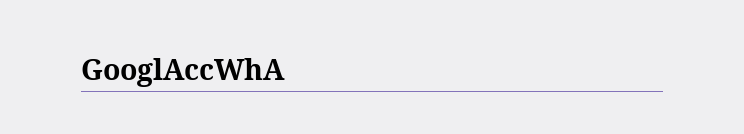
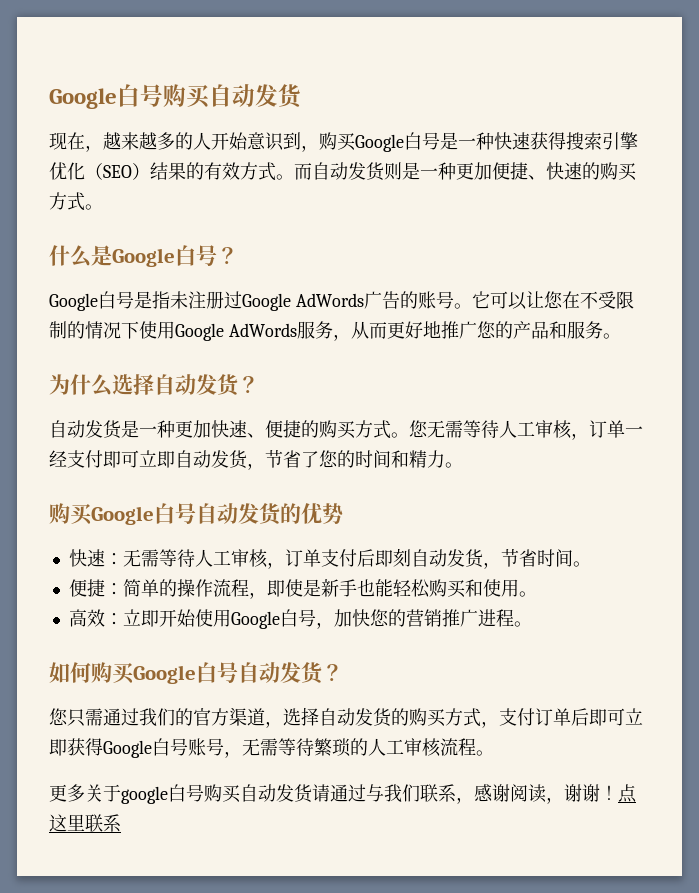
- GooglAccWhA
+ Google白号购买自动发货
+ 现在，越来越多的人开始意识到，购买Google白号是一种快速获得搜索引擎优化（SEO）结果的有效方式。而自动发货则是一种更加便捷、快速的购买方式。
+ 什么是Google白号？
+ Google白号是指未注册过Google AdWords广告的账号。它可以让您在不受限制的情况下使用Google AdWords服务，从而更好地推广您的产品和服务。
+ 为什么选择自动发货？
+ 自动发货是一种更加快速、便捷的购买方式。您无需等待人工审核，订单一经支付即可立即自动发货，节省了您的时间和精力。
+ 购买Google白号自动发货的优势
+ 快速：无需等待人工审核，订单支付后即刻自动发货，节省时间。
+ 便捷：简单的操作流程，即使是新手也能轻松购买和使用。
+ 高效：立即开始使用Google白号，加快您的营销推广进程。
+ 如何购买Google白号自动发货？
+ 您只需通过我们的官方渠道，选择自动发货的购买方式，支付订单后即可立即获得Google白号账号，无需等待繁琐的人工审核流程。
+ 更多关于google白号购买自动发货请通过与我们联系，感谢阅读，谢谢！点这里联系

